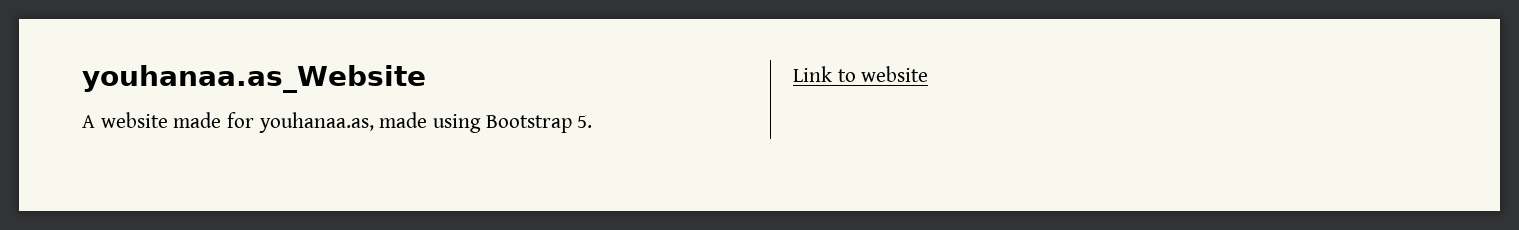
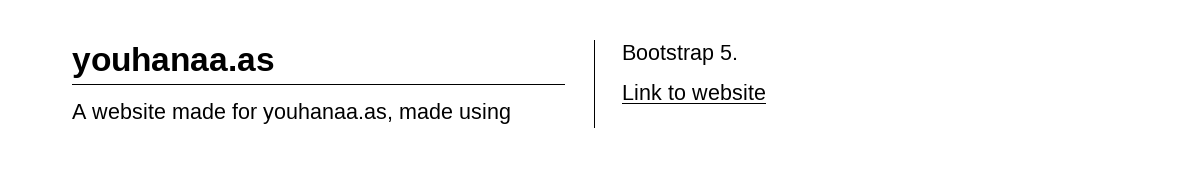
- youhanaa.as_Website
+ youhanaa.as

